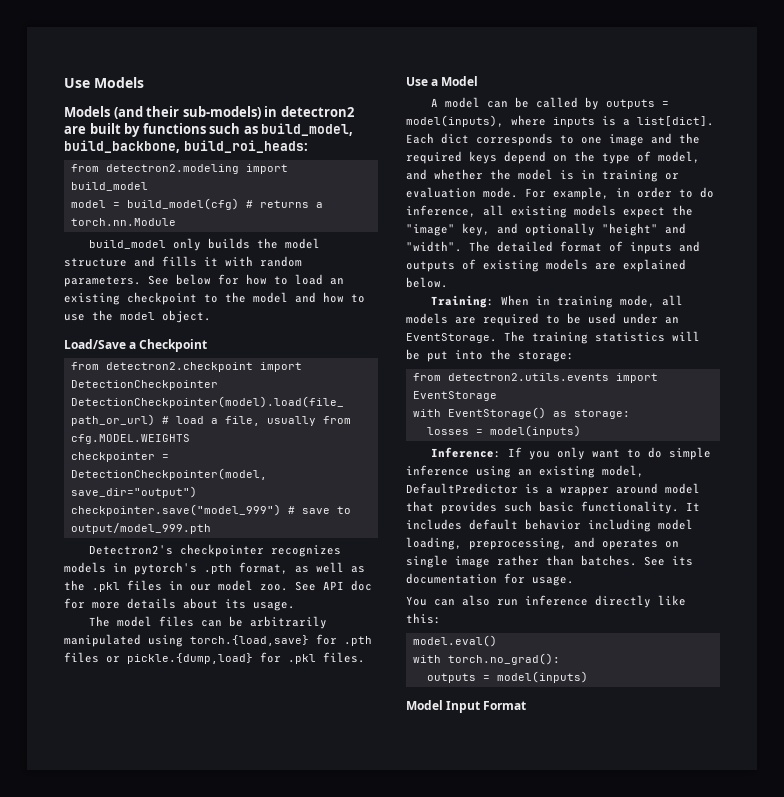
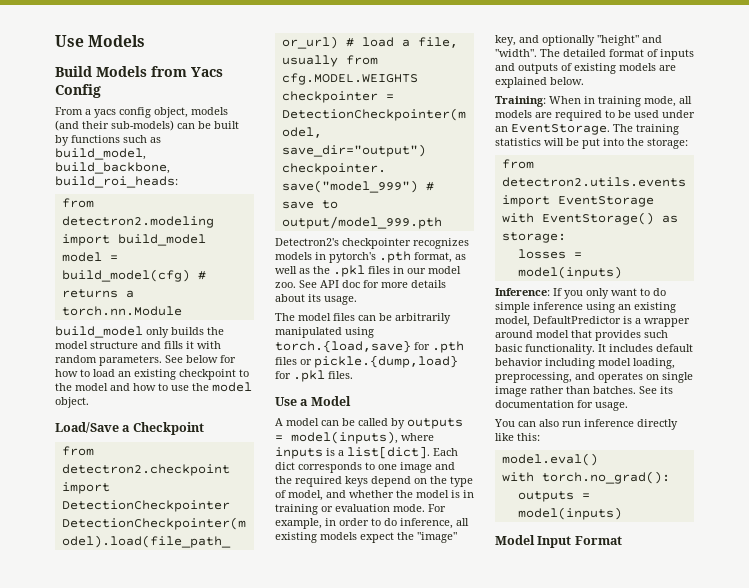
- Models (and their sub-models) in detectron2 are built by functions such as build_model, build_backbone, build_roi_heads:
+ Build Models from Yacs Config
+ From a yacs config object, models (and their sub-models) can be built by functions such as build_model, build_backbone, build_roi_heads:

